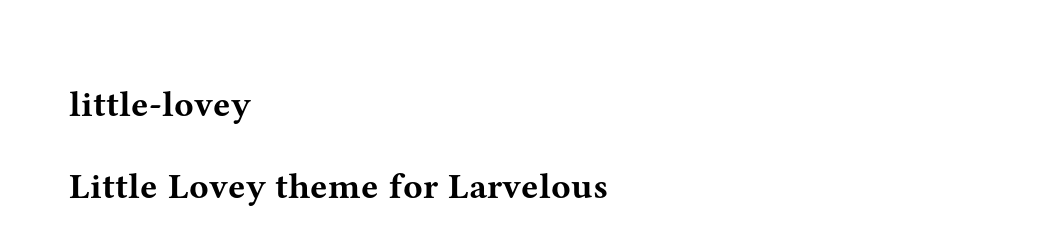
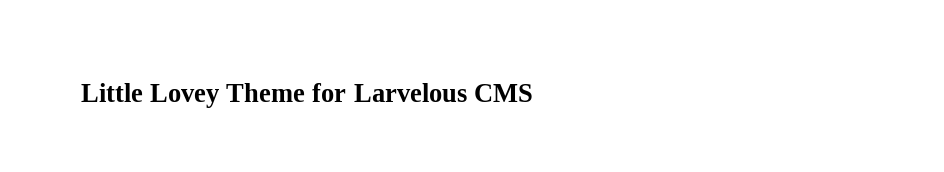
- little-lovey
- Little Lovey theme for Larvelous
+ Little Lovey Theme for Larvelous CMS

